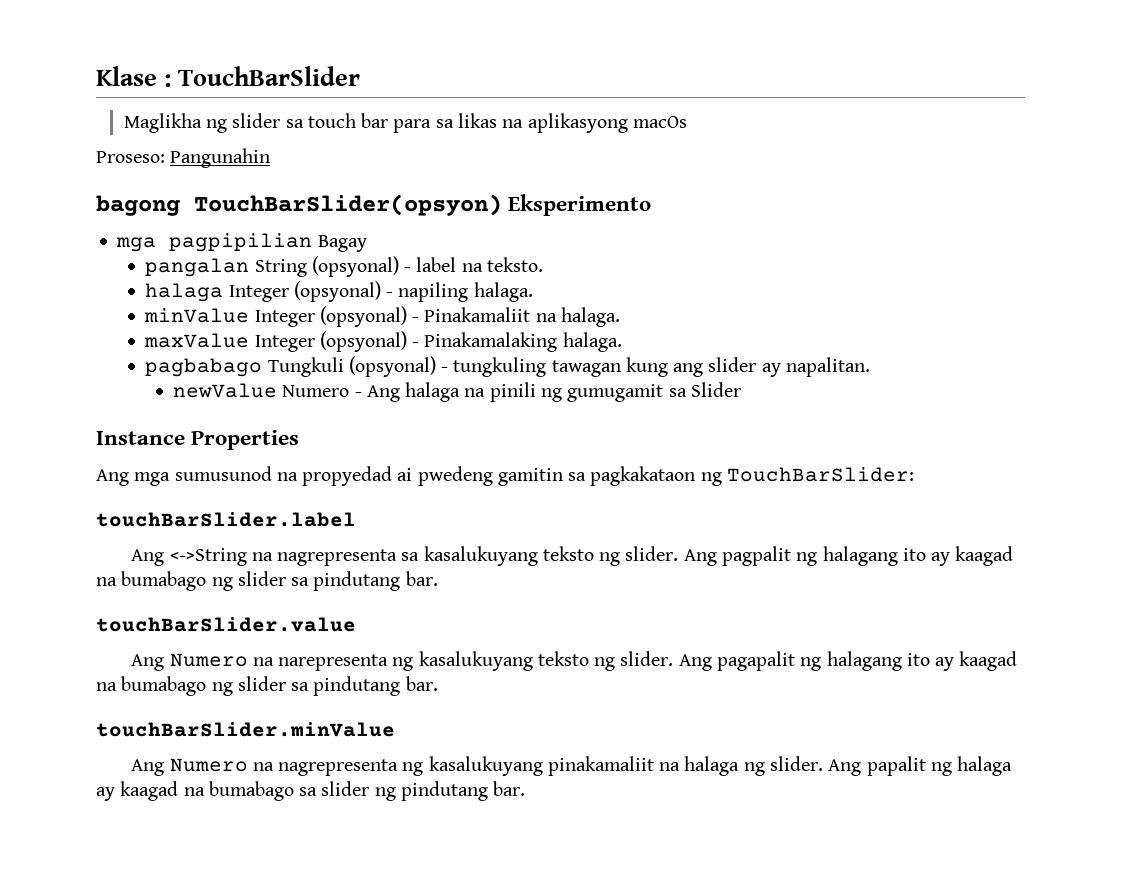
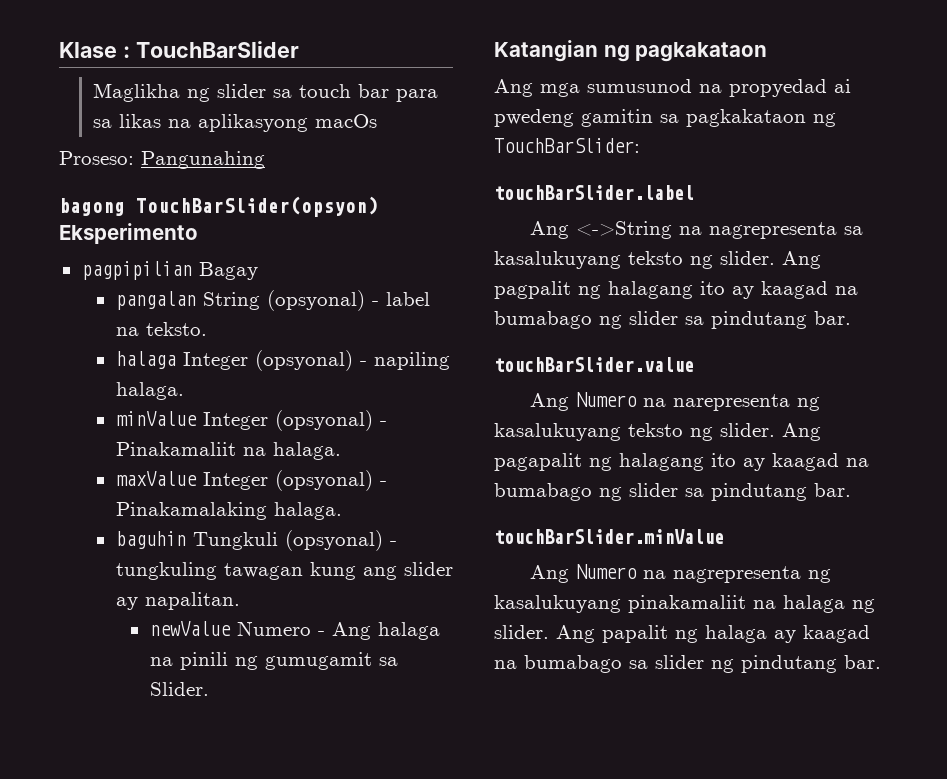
- Proseso: Pangunahin
+ Proseso: Pangunahing
- mga pagpipilian Bagay
+ pagpipilian Bagay
- pagbabago Tungkuli (opsyonal) - tungkuling tawagan kung ang slider ay napalitan.
+ baguhin Tungkuli (opsyonal) - tungkuling tawagan kung ang slider ay napalitan.
- newValue Numero - Ang halaga na pinili ng gumugamit sa Slider
- Instance Properties
+ newValue Numero - Ang halaga na pinili ng gumugamit sa Slider.
+ Katangian ng pagkakataon

